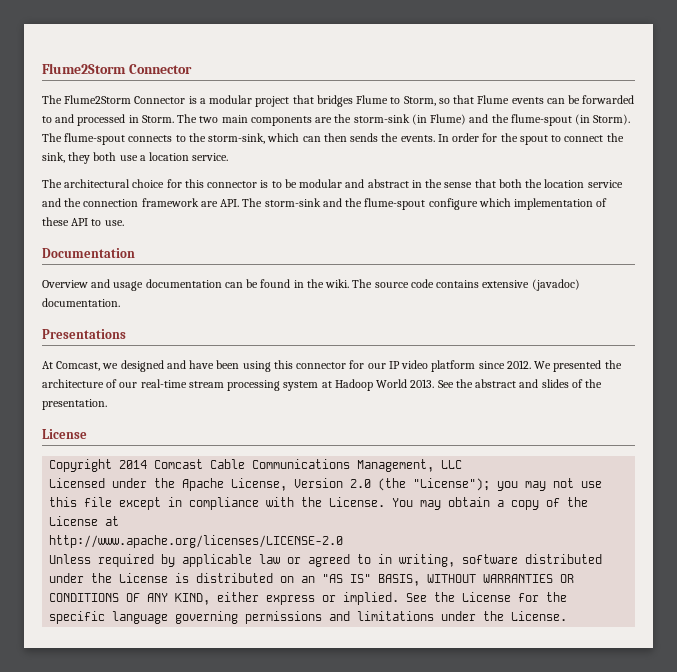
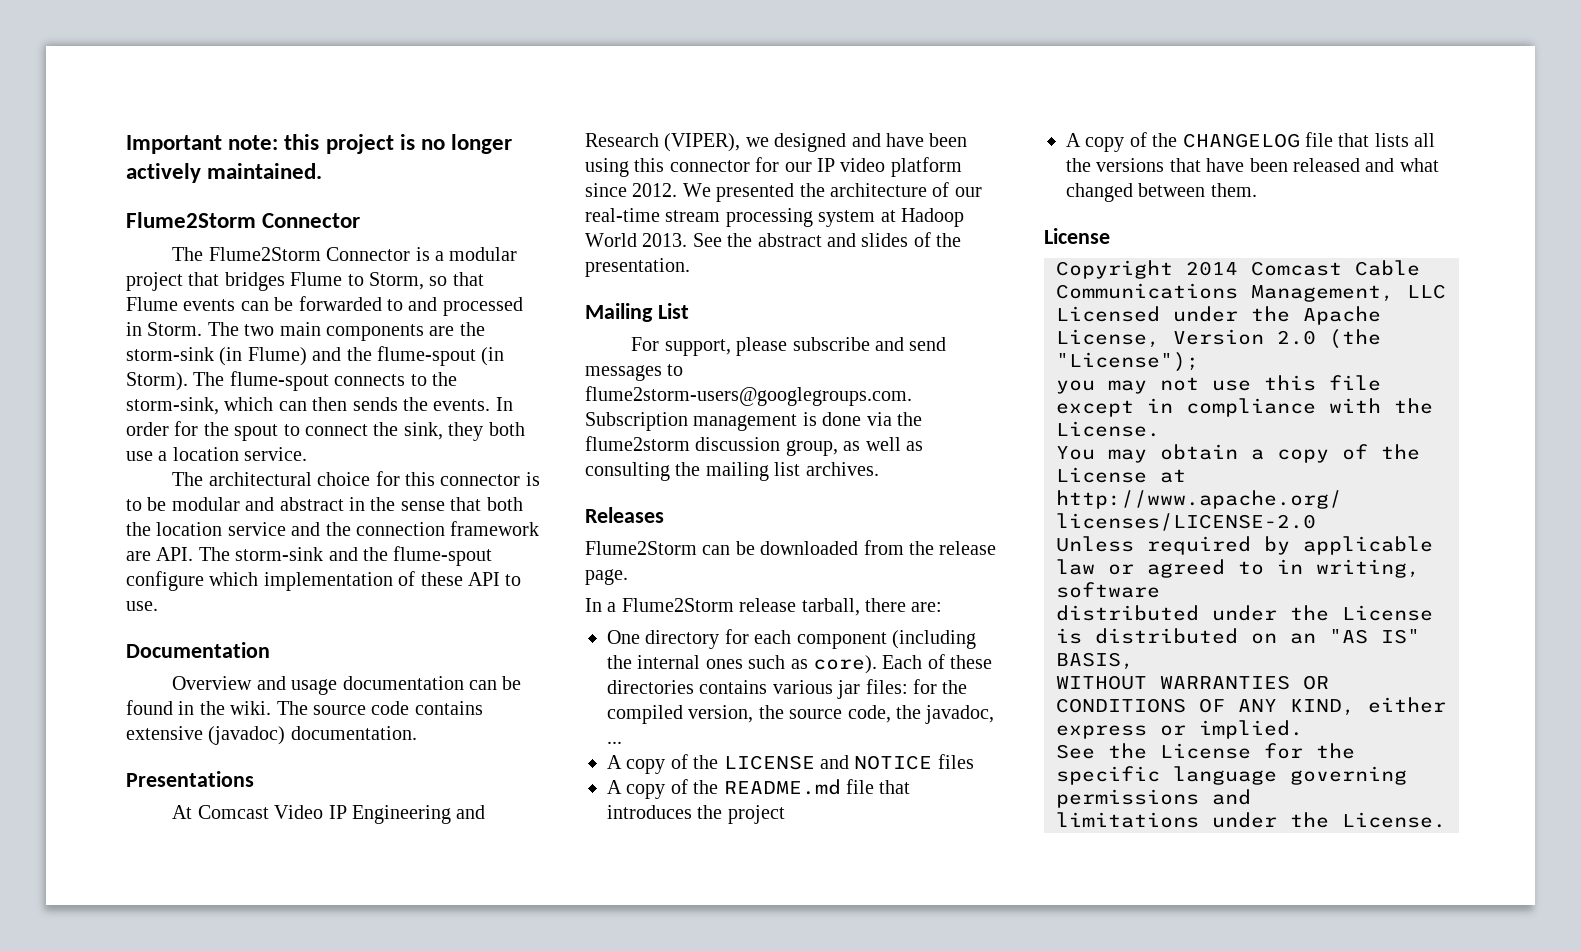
+ Important note: this project is no longer actively maintained.
- At Comcast, we designed and have been using this connector for our IP video platform since 2012.
+ At Comcast Video IP Engineering and Research (VIPER), we designed and have been using this connector for our IP video platform since 2012.
+ Mailing List
+ For support, please subscribe and send messages to flume2storm-users@googlegroups.com. Subscription management is done via the flume2storm discussion group, as well as consulting the mailing list archives.
+ Releases
+ Flume2Storm can be downloaded from the release page.
+ In a Flume2Storm release tarball, there are:
+ One directory for each component (including the internal ones such as core). Each of these directories contains various jar files: for the compiled version, the source code, the javadoc, ...
+ A copy of the LICENSE and NOTICE files
+ A copy of the README.md file that introduces the project
+ A copy of the CHANGELOG file that lists all the versions that have been released and what changed between them.
- Licensed under the Apache License, Version 2.0 (the "License"); you may not use this file except in compliance with the License. You may obtain a copy of the License at
+ Licensed under the Apache License, Version 2.0 (the "License");
+ you may not use this file except in compliance with the License.
+ You may obtain a copy of the License at
- Unless required by applicable law or agreed to in writing, software distributed under the License is distributed on an "AS IS" BASIS, WITHOUT WARRANTIES OR CONDITIONS OF ANY KIND, either express or implied. See the License for the specific language governing permissions and limitations under the License.
+ Unless required by applicable law or agreed to in writing, software
+ distributed under the License is distributed on an "AS IS" BASIS,
+ WITHOUT WARRANTIES OR CONDITIONS OF ANY KIND, either express or implied.
+ See the License for the specific language governing permissions and
+ limitations under the License.

